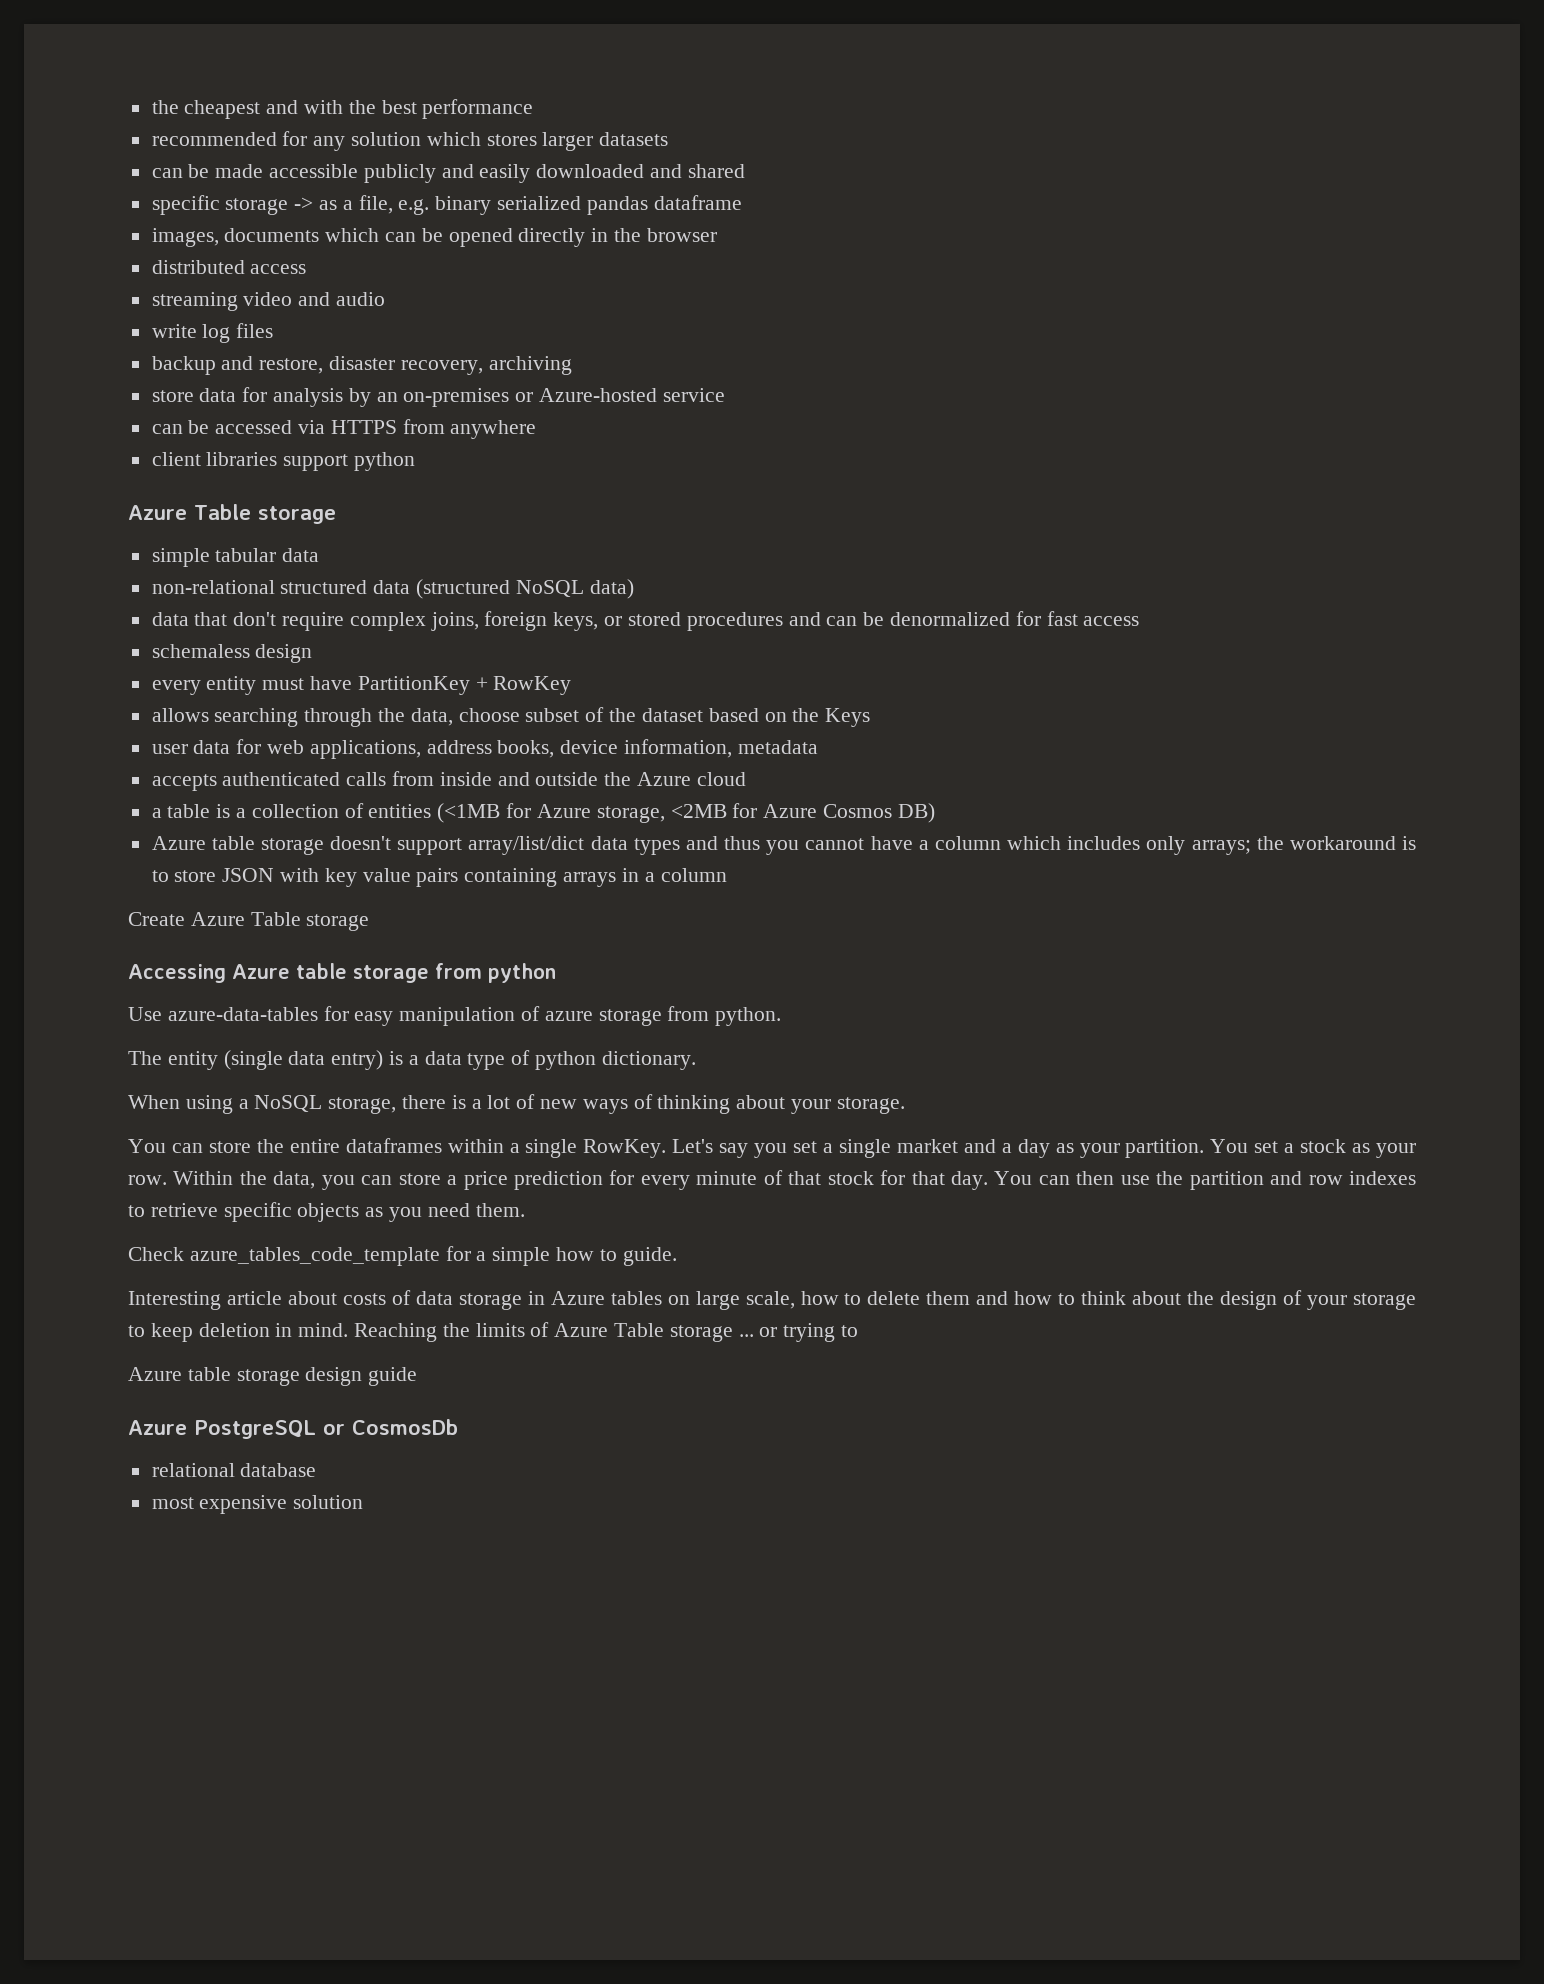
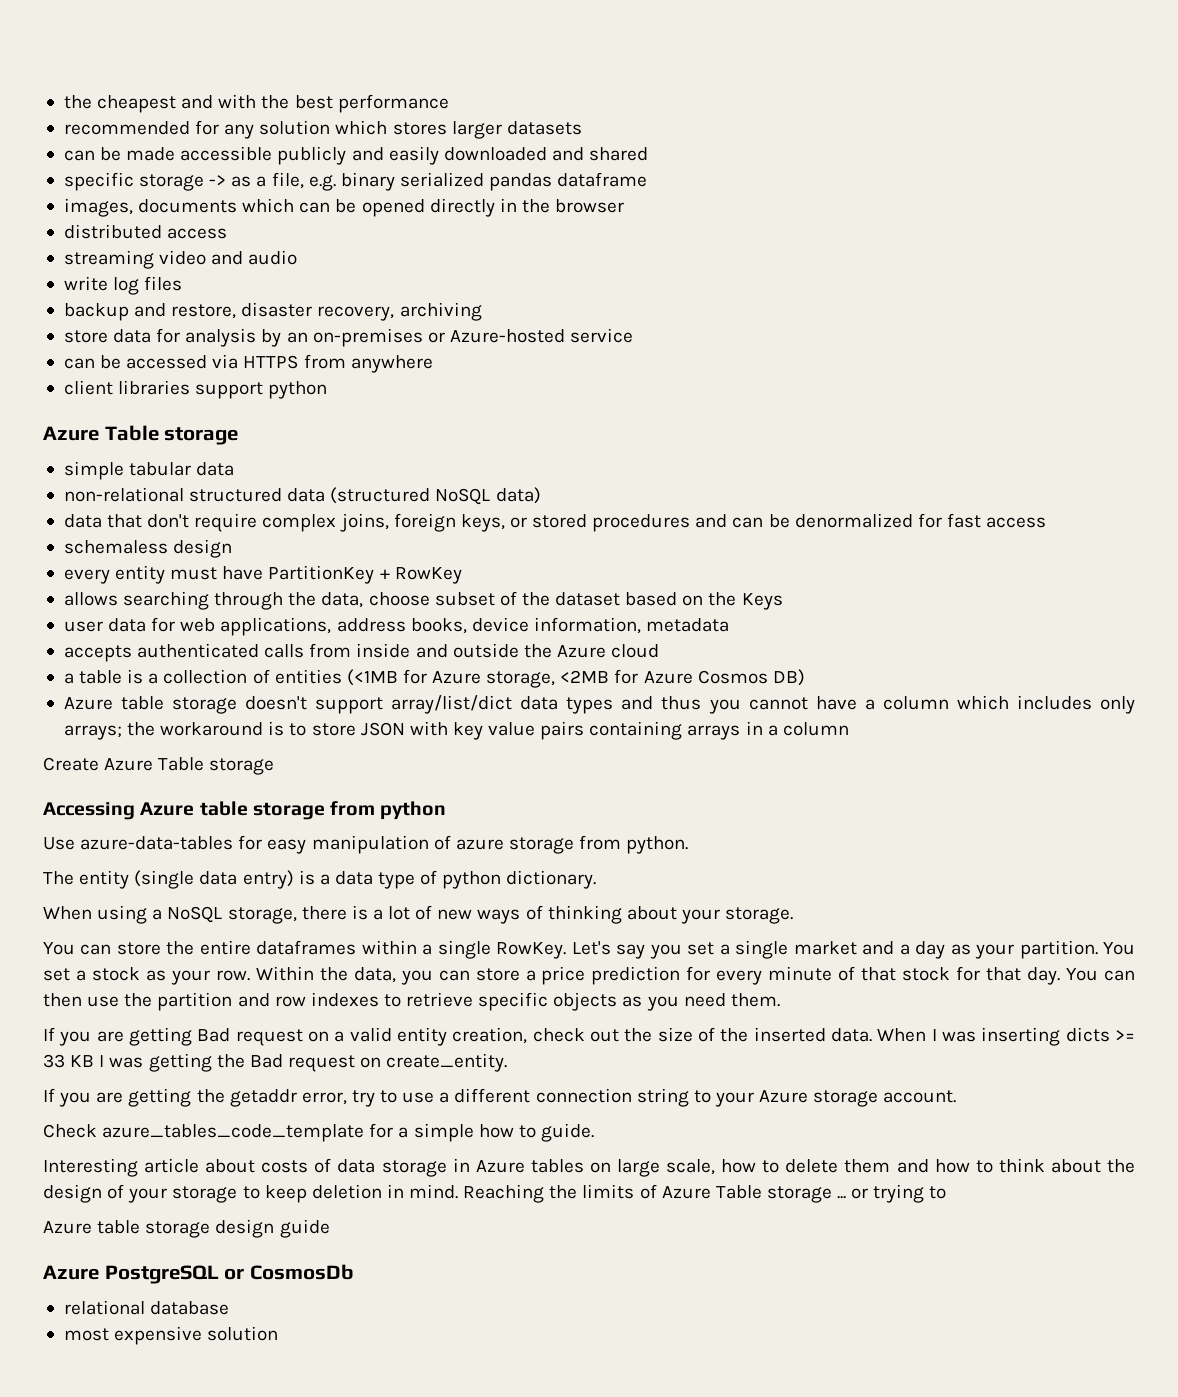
+ If you are getting Bad request on a valid entity creation, check out the size of the inserted data. When I was inserting dicts >= 33 KB I was getting the Bad request on create_entity.
+ If you are getting the getaddr error, try to use a different connection string to your Azure storage account.

